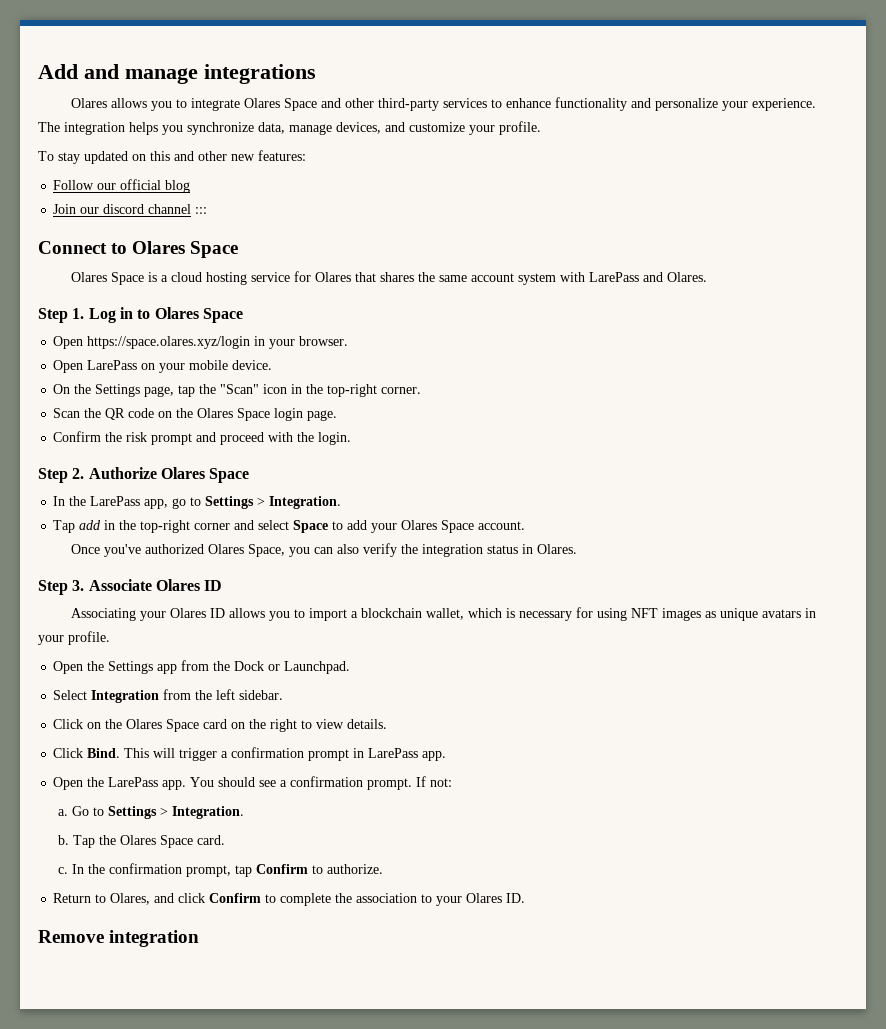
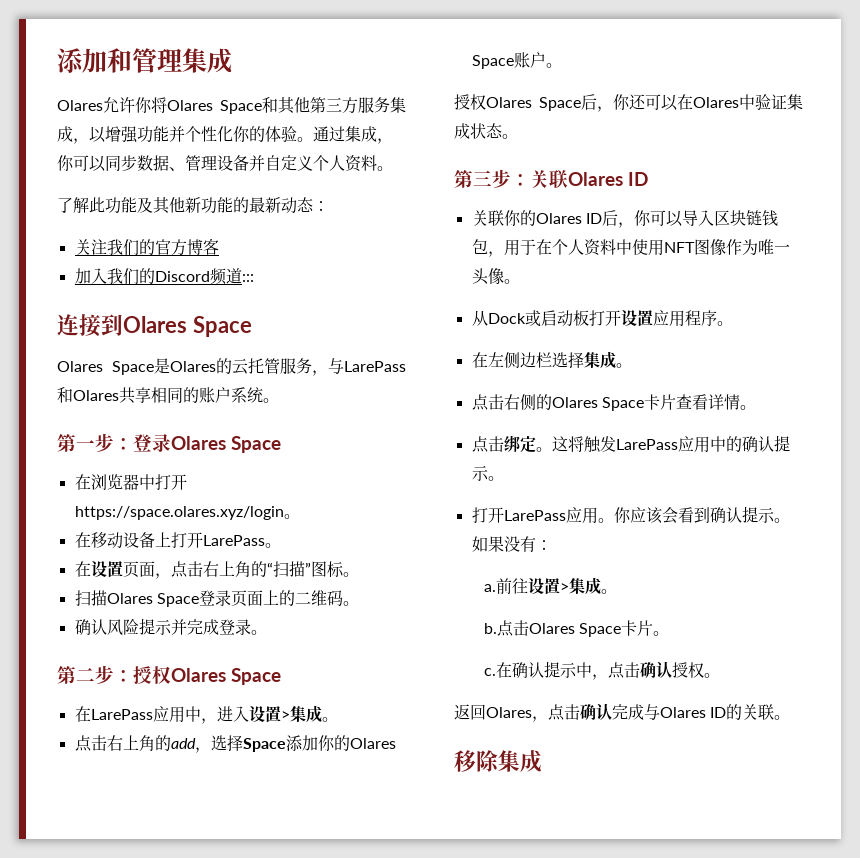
- Add and manage integrations
- Olares allows you to integrate Olares Space and other third-party services to enhance functionality and personalize your experience. The integration helps you synchronize data, manage devices, and customize your profile.
- To stay updated on this and other new features:
- Follow our official blog
- Join our discord channel :::
+ 添加和管理集成
+ Olares允许你将Olares Space和其他第三方服务集成，以增强功能并个性化你的体验。通过集成，你可以同步数据、管理设备并自定义个人资料。
+ 了解此功能及其他新功能的最新动态：
+ 关注我们的官方博客
+ 加入我们的Discord频道:::
- Connect to Olares Space
+ 连接到Olares Space
- Olares Space is a cloud hosting service for Olares that shares the same account system with LarePass and Olares.
- Step 1. Log in to Olares Space
- Open https://space.olares.xyz/login in your browser.
- Open LarePass on your mobile device.
- On the Settings page, tap the "Scan" icon in the top-right corner.
- Scan the QR code on the Olares Space login page.
- Confirm the risk prompt and proceed with the login.
- Step 2. Authorize Olares Space
- In the LarePass app, go to Settings > Integration.
- Tap add in the top-right corner and select Space to add your Olares Space account.
- Once you've authorized Olares Space, you can also verify the integration status in Olares.
- Step 3. Associate Olares ID
- Associating your Olares ID allows you to import a blockchain wallet, which is necessary for using NFT images as unique avatars in your profile.
- Open the Settings app from the Dock or Launchpad.
- Select Integration from the left sidebar.
- Click on the Olares Space card on the right to view details.
- Click Bind. This will trigger a confirmation prompt in LarePass app.
- Open the LarePass app. You should see a confirmation prompt. If not:
- a. Go to Settings > Integration.
+ Olares Space是Olares的云托管服务，与LarePass和Olares共享相同的账户系统。
+ 第一步：登录Olares Space
+ 在浏览器中打开https://space.olares.xyz/login。
+ 在移动设备上打开LarePass。
+ 在设置页面，点击右上角的“扫描”图标。
+ 扫描Olares Space登录页面上的二维码。
+ 确认风险提示并完成登录。
+ 第二步：授权Olares Space
+ 在LarePass应用中，进入设置>集成。
+ 点击右上角的add，选择Space添加你的Olares Space账户。
+ 授权Olares Space后，你还可以在Olares中验证集成状态。
+ 第三步：关联Olares ID
+ 关联你的Olares ID后，你可以导入区块链钱包，用于在个人资料中使用NFT图像作为唯一头像。
+ 从Dock或启动板打开设置应用程序。
+ 在左侧边栏选择集成。
+ 点击右侧的Olares Space卡片查看详情。
+ 点击绑定。这将触发LarePass应用中的确认提示。
+ 打开LarePass应用。你应该会看到确认提示。如果没有：
+ a.前往设置>集成。
- Tap the Olares Space card.
+ 点击Olares Space卡片。
- In the confirmation prompt, tap Confirm to authorize.
- Return to Olares, and click Confirm to complete the association to your Olares ID.
- Remove integration
+ 在确认提示中，点击确认授权。
+ 返回Olares，点击确认完成与Olares ID的关联。
+ 移除集成

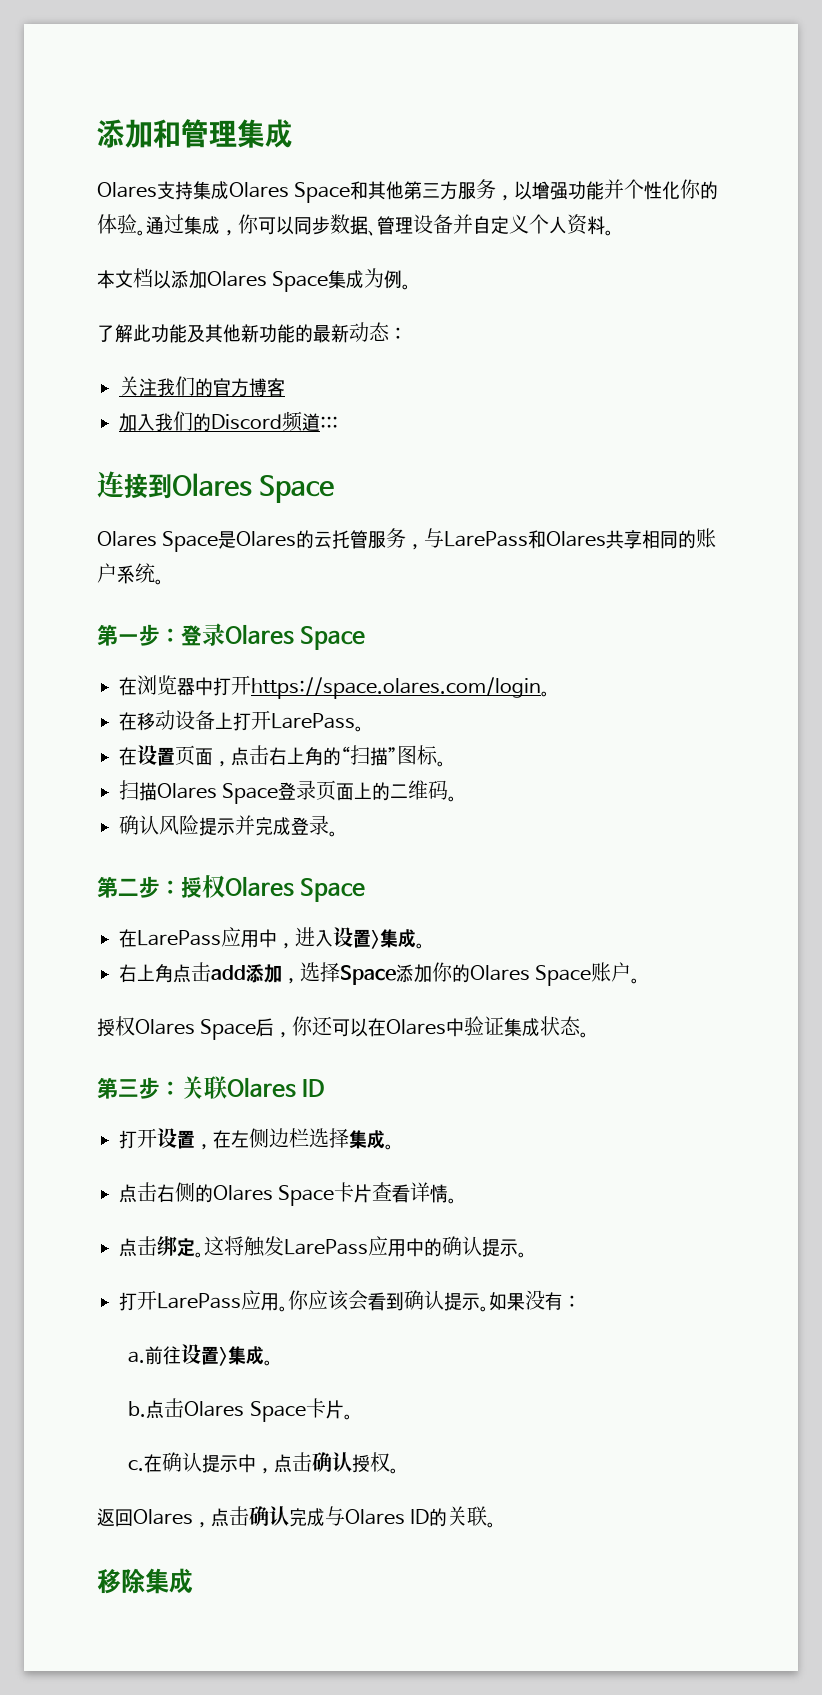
- Olares允许你将Olares Space和其他第三方服务集成，以增强功能并个性化你的体验。
+ Olares支持集成Olares Space和其他第三方服务，以增强功能并个性化你的体验。
+ 本文档以添加Olares Space集成为例。
- 在浏览器中打开https://space.olares.xyz/login。
+ 在浏览器中打开https://space.olares.com/login。
- 点击右上角的add，选择Space添加你的Olares Space账户。
+ 右上角点击add添加，选择Space添加你的Olares Space账户。
- 关联你的Olares ID后，你可以导入区块链钱包，用于在个人资料中使用NFT图像作为唯一头像。
- 从Dock或启动板打开设置应用程序。
- 在左侧边栏选择集成。
+ 打开设置，在左侧边栏选择集成。

